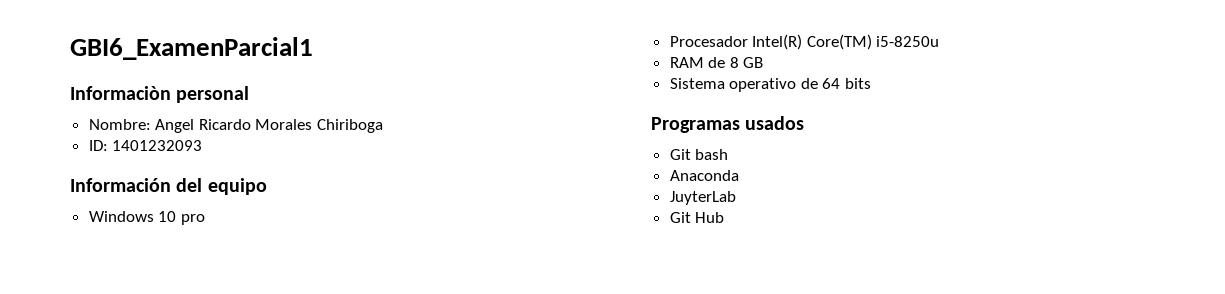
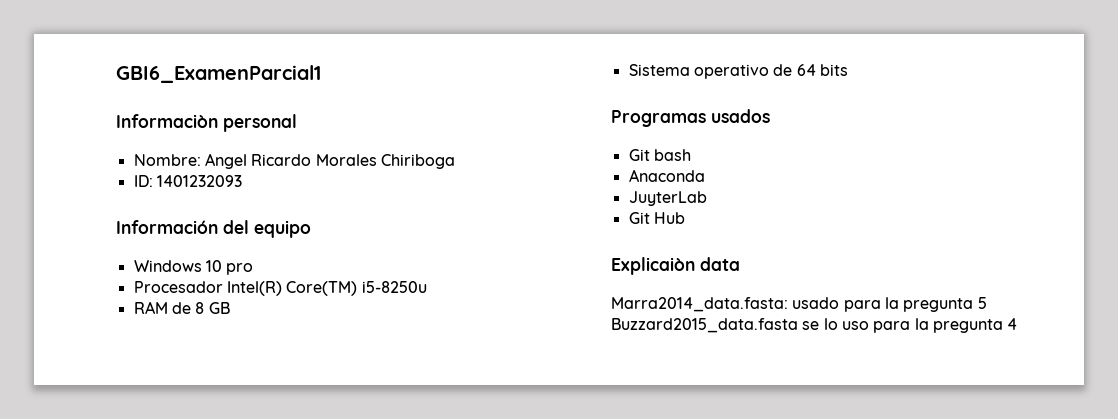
+ Explicaiòn data
+ Marra2014_data.fasta: usado para la pregunta 5 Buzzard2015_data.fasta se lo uso para la pregunta 4

